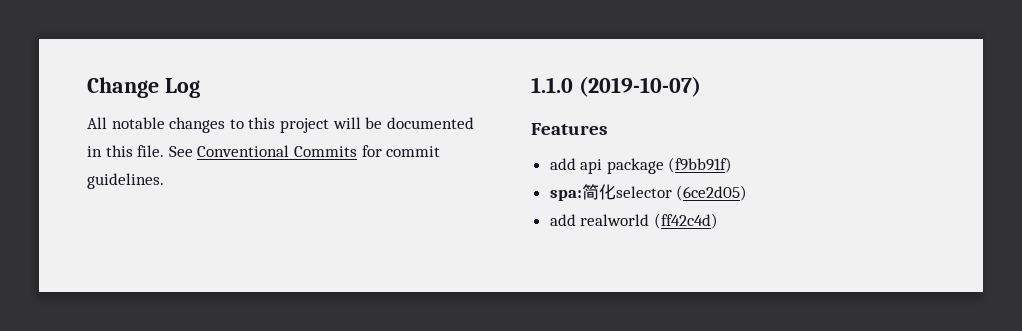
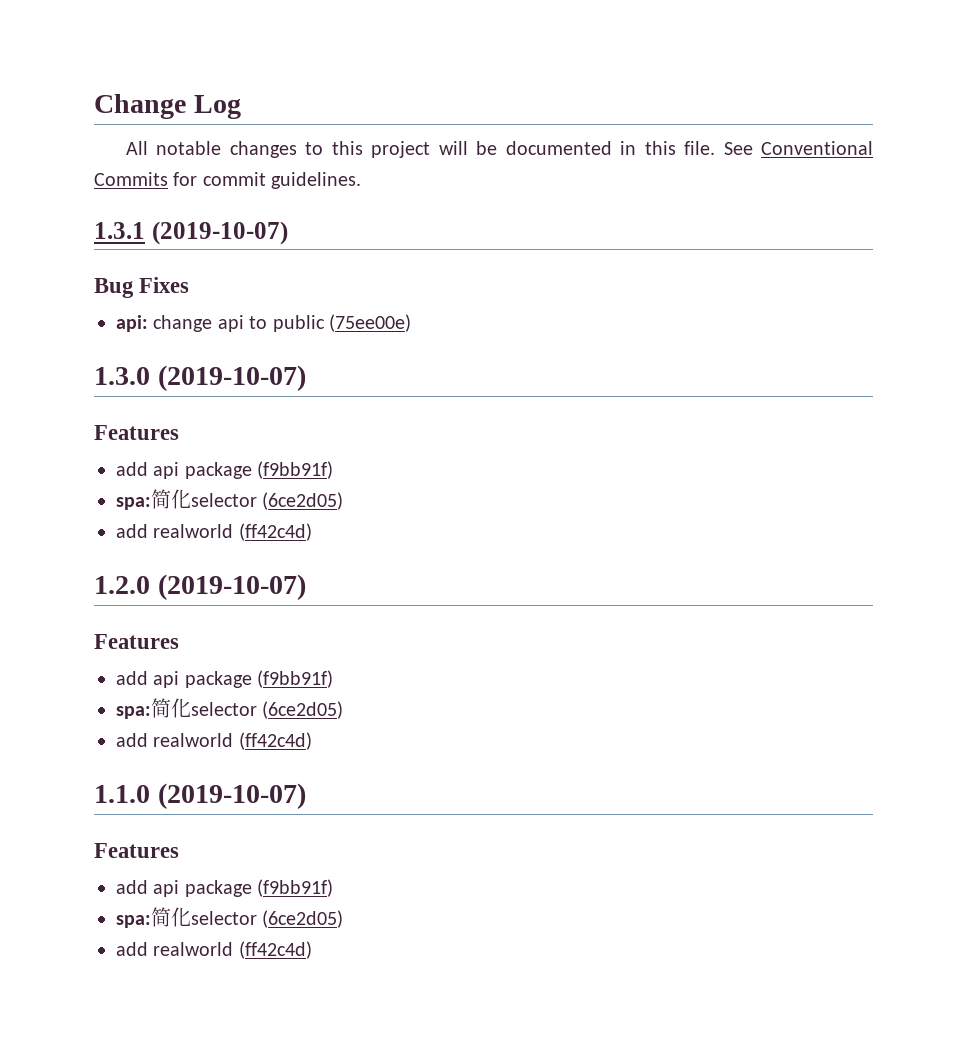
+ 1.3.1 (2019-10-07)
+ Bug Fixes
+ api: change api to public (75ee00e)
+ 1.3.0 (2019-10-07)
+ Features
+ add api package (f9bb91f)
+ spa:简化selector (6ce2d05)
+ add realworld (ff42c4d)
+ 1.2.0 (2019-10-07)
+ Features
+ add api package (f9bb91f)
+ spa:简化selector (6ce2d05)
+ add realworld (ff42c4d)

